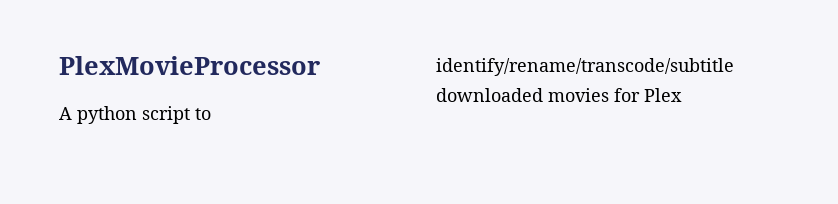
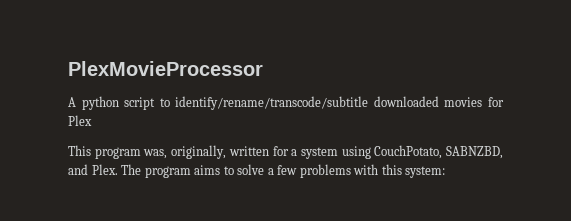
+ This program was, originally, written for a system using CouchPotato, SABNZBD, and Plex. The program aims to solve a few problems with this system:

